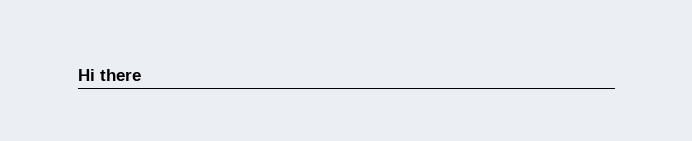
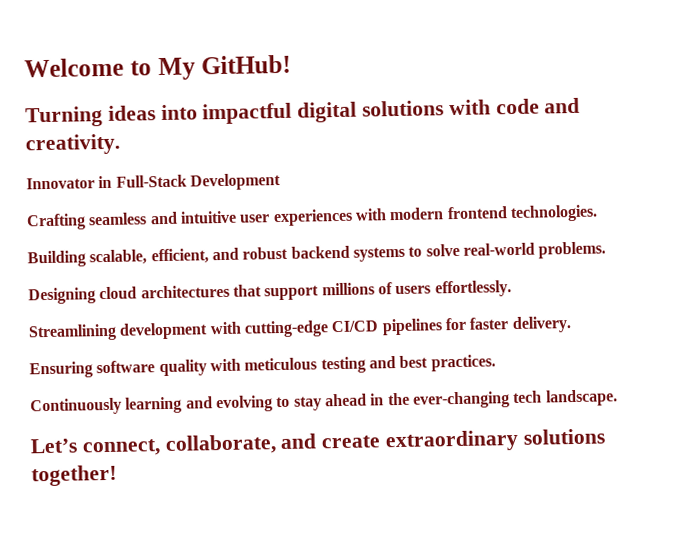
- Hi there
+ Welcome to My GitHub!
+ Turning ideas into impactful digital solutions with code and creativity.
+ Innovator in Full-Stack Development
+ Crafting seamless and intuitive user experiences with modern frontend technologies.
+ Building scalable, efficient, and robust backend systems to solve real-world problems.
+ Designing cloud architectures that support millions of users effortlessly.
+ Streamlining development with cutting-edge CI/CD pipelines for faster delivery.
+ Ensuring software quality with meticulous testing and best practices.
+ Continuously learning and evolving to stay ahead in the ever-changing tech landscape.
+ Let’s connect, collaborate, and create extraordinary solutions together!

